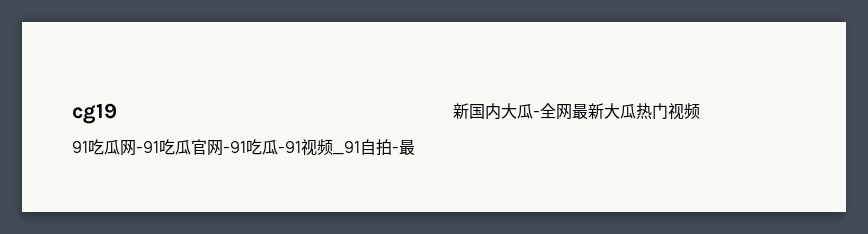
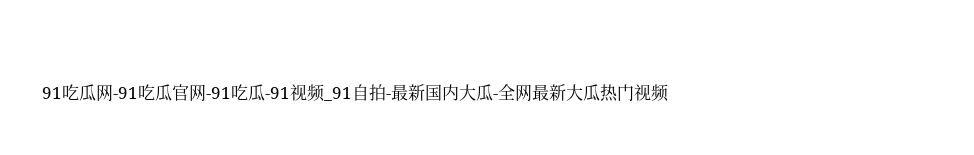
- cg19

